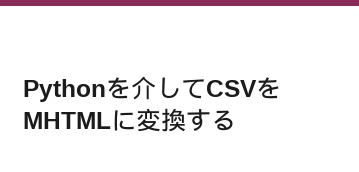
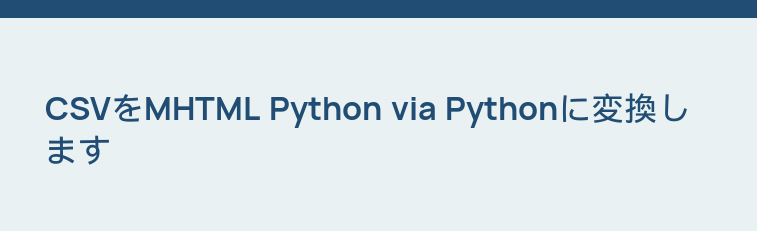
- Pythonを介してCSVをMHTMLに変換する
+ CSVをMHTML Python via Pythonに変換します

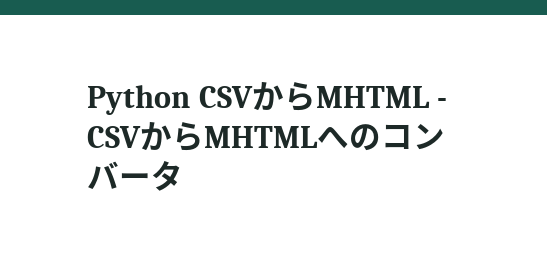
- CSVをMHTML Python via Pythonに変換します
+ Python CSVからMHTML - CSVからMHTMLへのコンバータ

